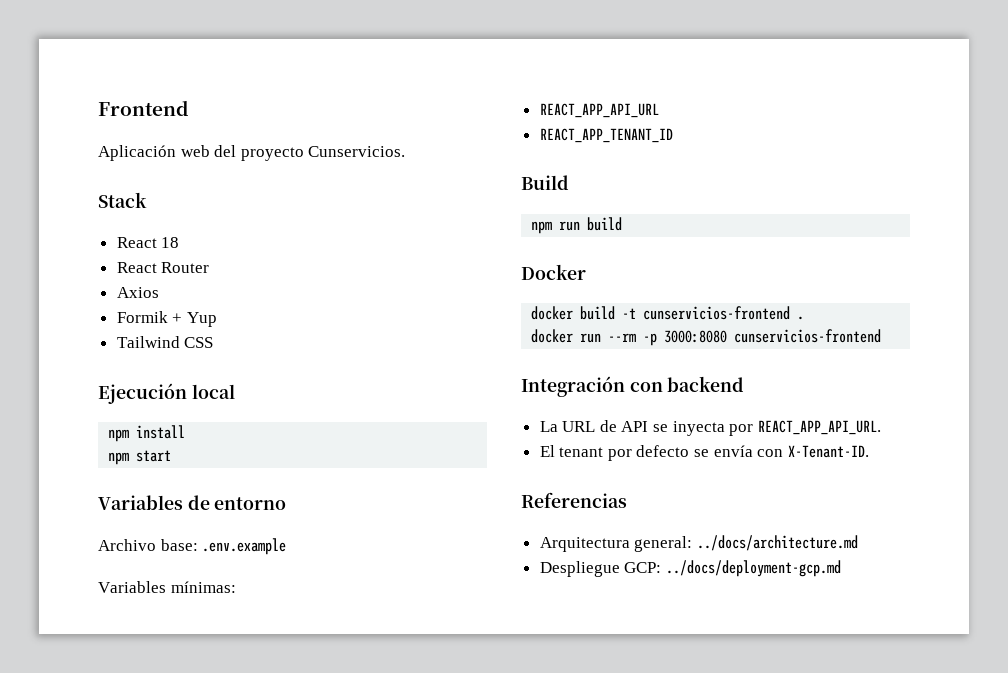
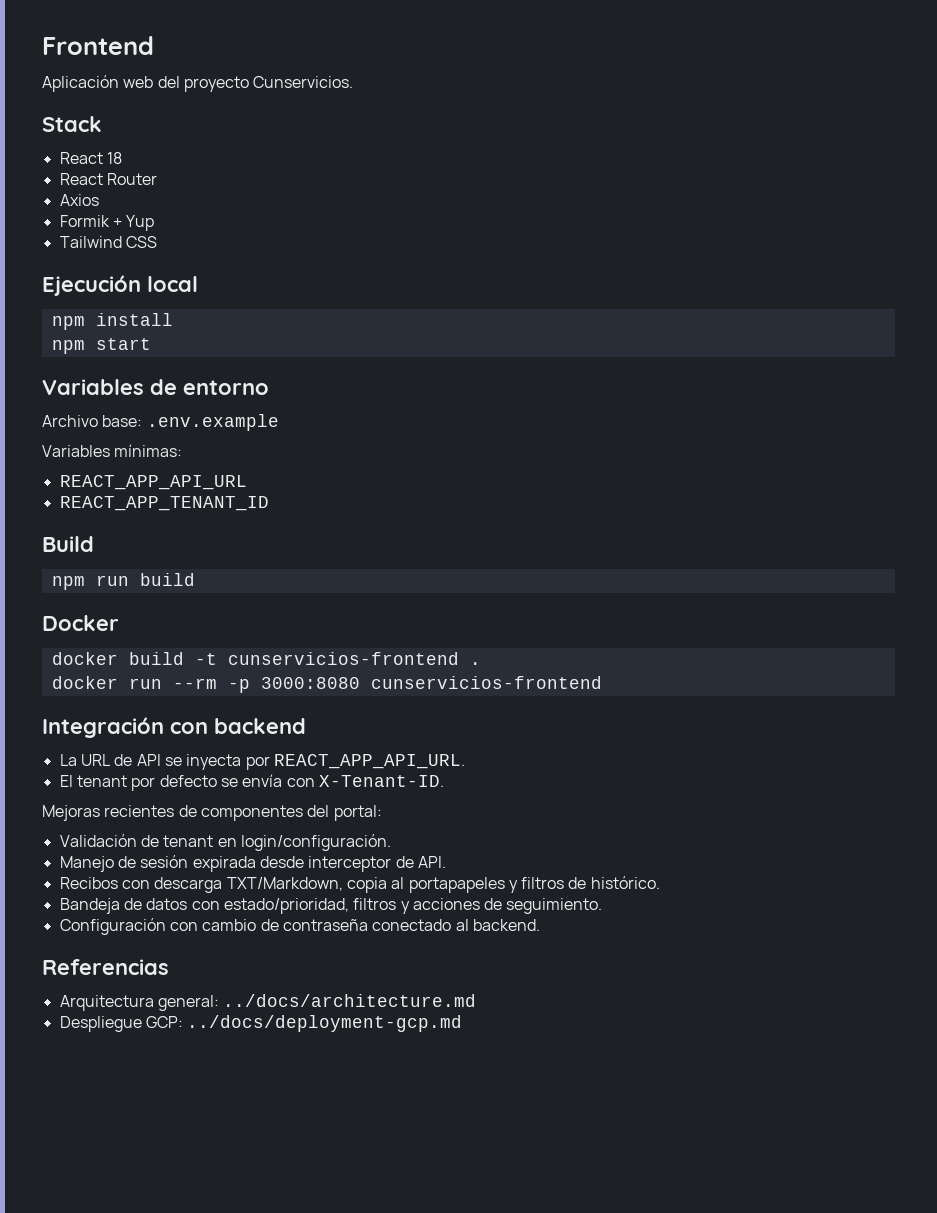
+ Mejoras recientes de componentes del portal:
+ Validación de tenant en login/configuración.
+ Manejo de sesión expirada desde interceptor de API.
+ Recibos con descarga TXT/Markdown, copia al portapapeles y filtros de histórico.
+ Bandeja de datos con estado/prioridad, filtros y acciones de seguimiento.
+ Configuración con cambio de contraseña conectado al backend.

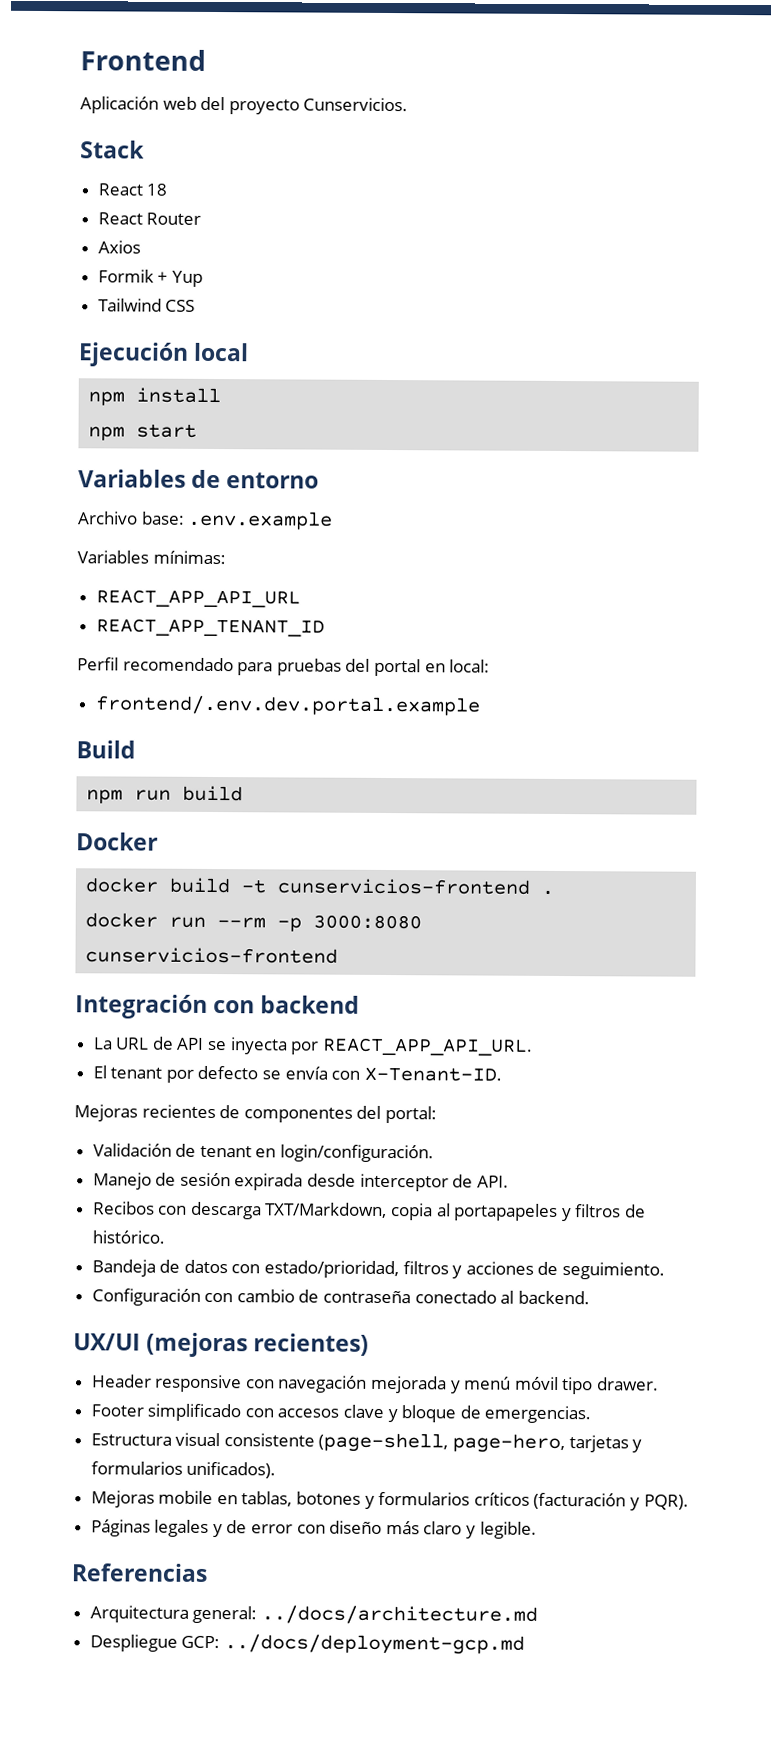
+ Perfil recomendado para pruebas del portal en local:
+ frontend/.env.dev.portal.example
+ UX/UI (mejoras recientes)
+ Header responsive con navegación mejorada y menú móvil tipo drawer.
+ Footer simplificado con accesos clave y bloque de emergencias.
+ Estructura visual consistente (page-shell, page-hero, tarjetas y formularios unificados).
+ Mejoras mobile en tablas, botones y formularios críticos (facturación y PQR).
+ Páginas legales y de error con diseño más claro y legible.

